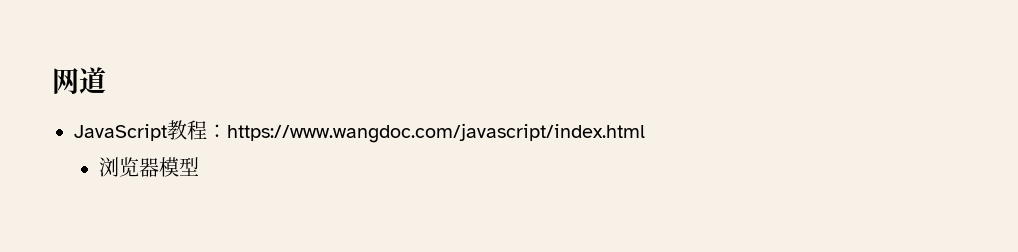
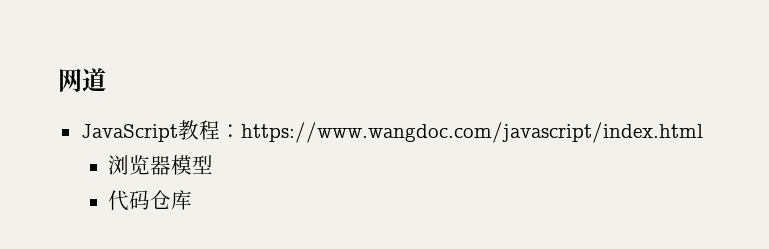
+ 代码仓库

